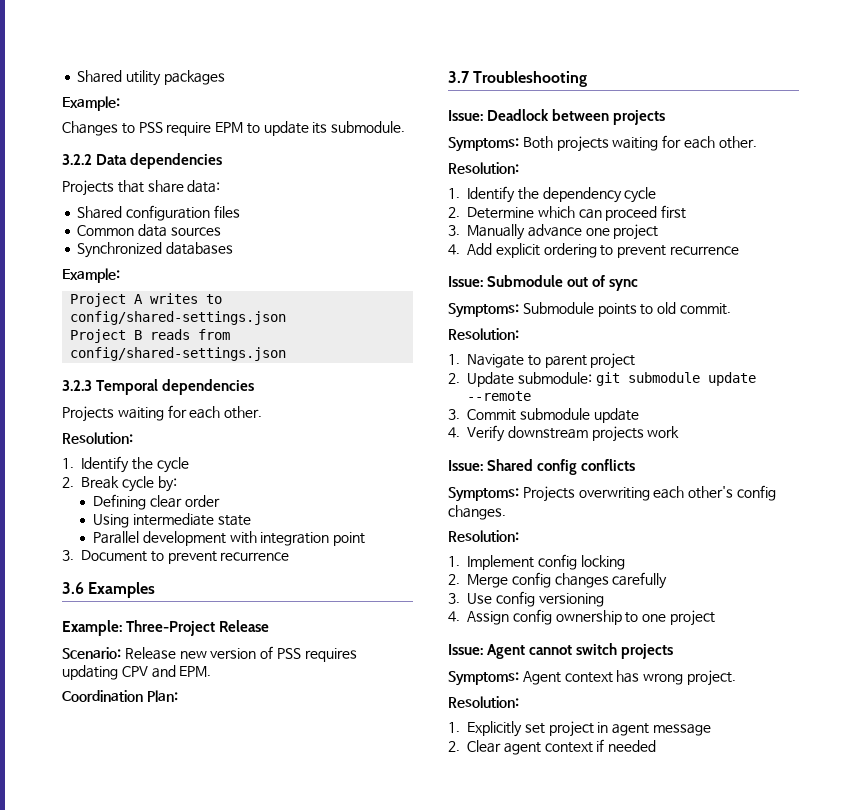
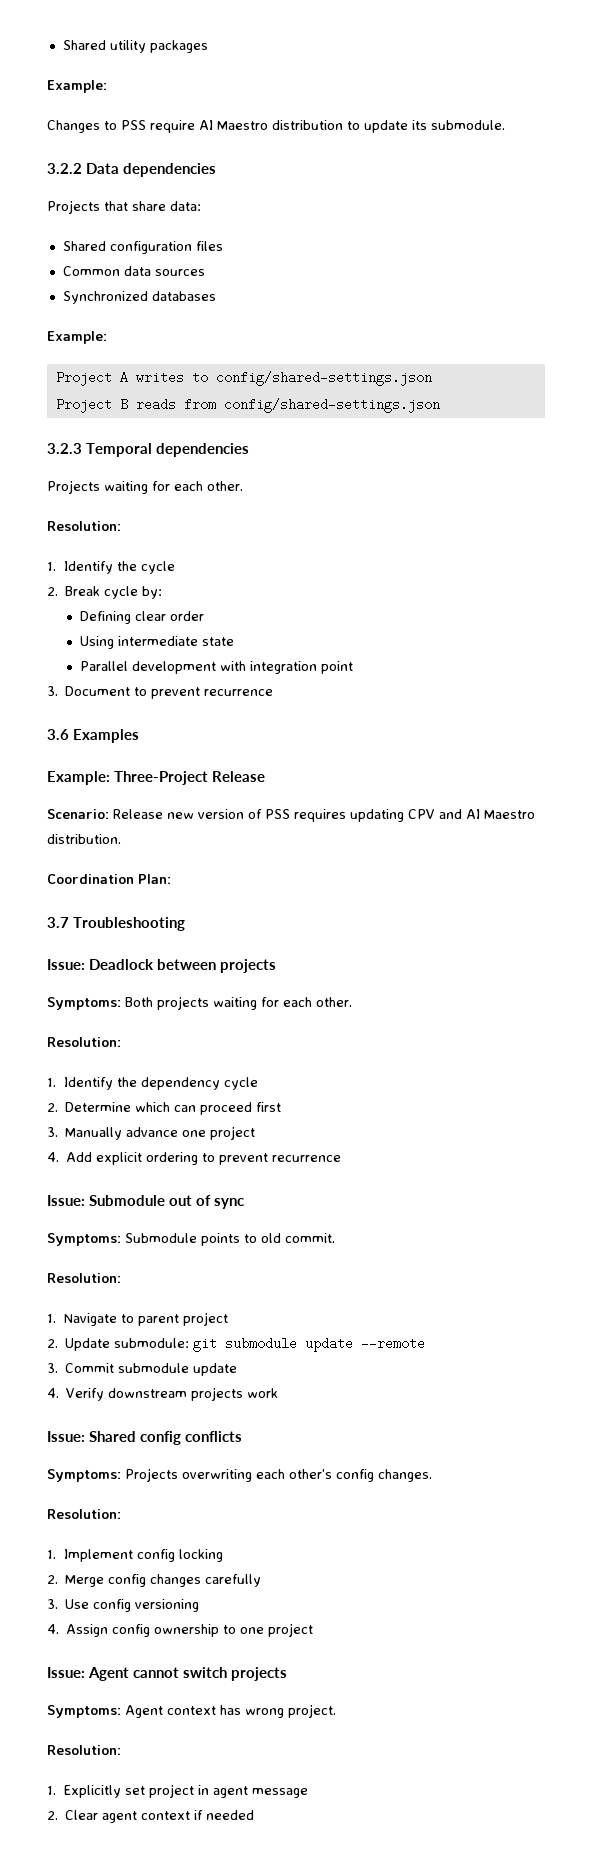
- Changes to PSS require EPM to update its submodule.
+ Changes to PSS require AI Maestro distribution to update its submodule.
- Scenario: Release new version of PSS requires updating CPV and EPM.
+ Scenario: Release new version of PSS requires updating CPV and AI Maestro distribution.

